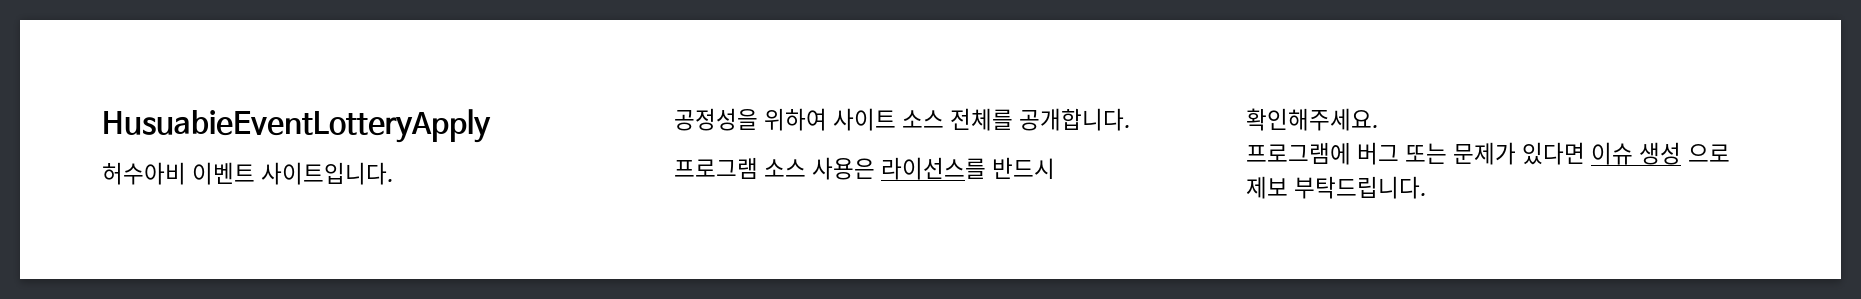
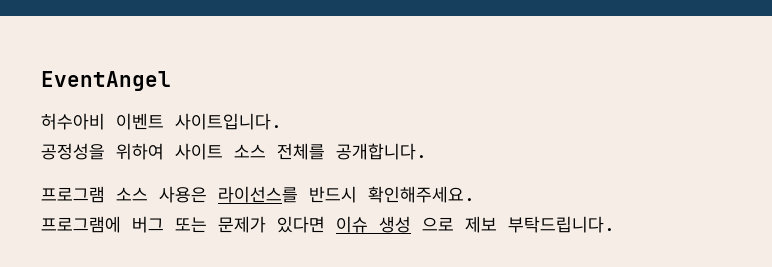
- HusuabieEventLotteryApply
+ EventAngel

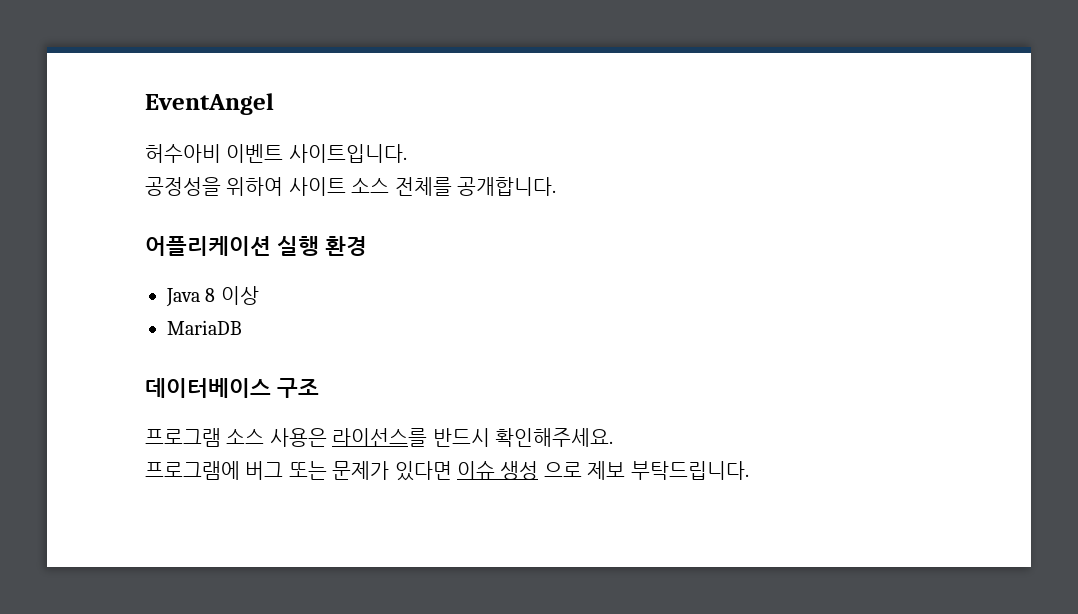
+ 어플리케이션 실행 환경
+ Java 8 이상
+ MariaDB
+ 데이터베이스 구조

